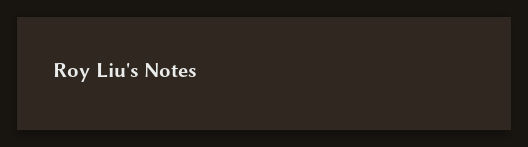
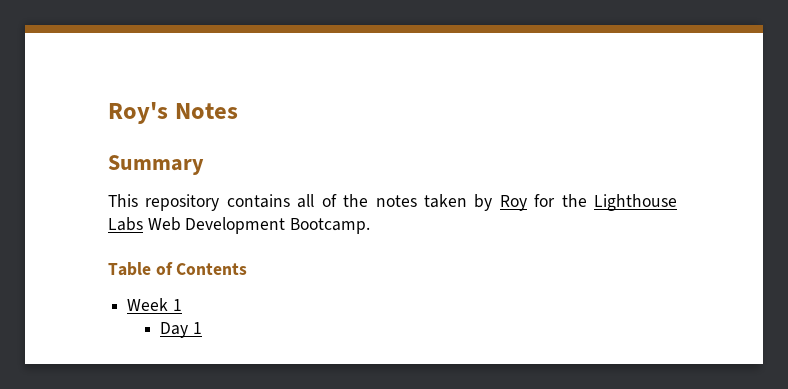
- Roy Liu's Notes
+ Roy's Notes
+ Summary
+ This repository contains all of the notes taken by Roy for the Lighthouse Labs Web Development Bootcamp.
+ Table of Contents
+ Week 1
+ Day 1

